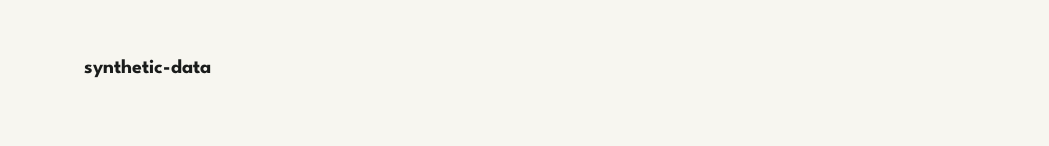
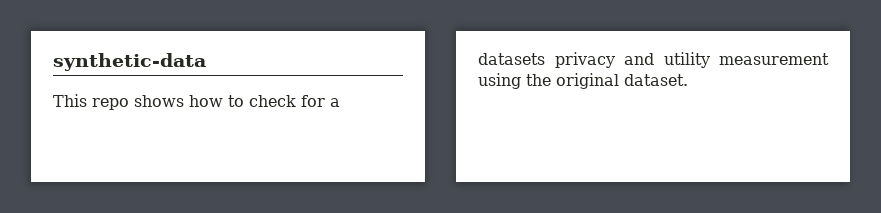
+ This repo shows how to check for a datasets privacy and utility measurement using the original dataset.

